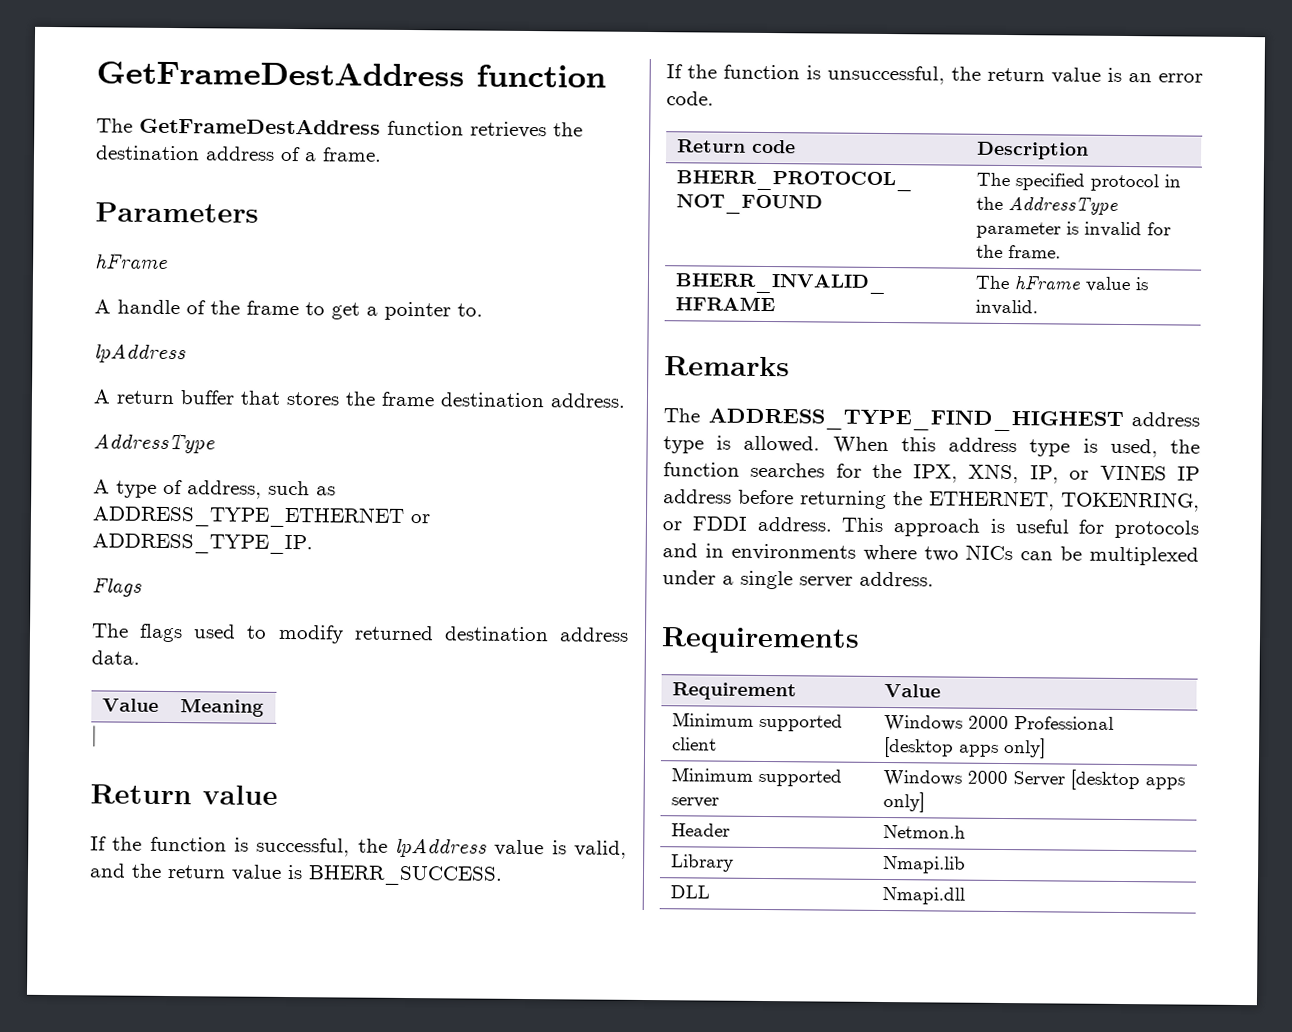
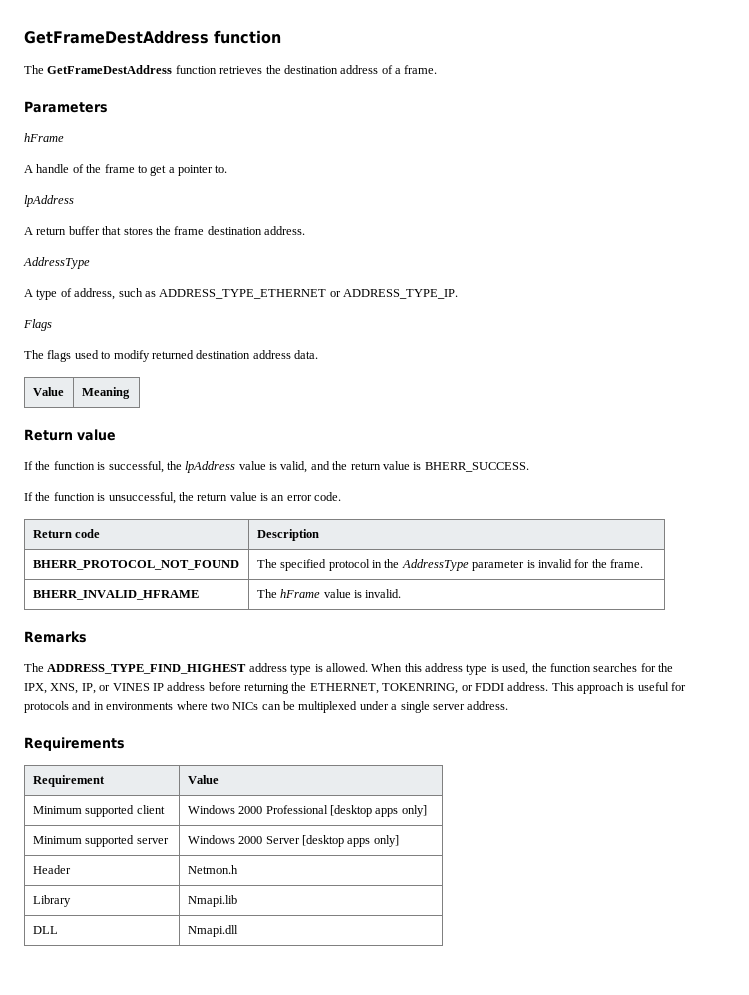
  Value | Meaning
- |

